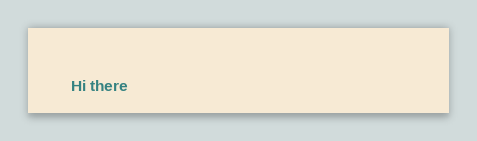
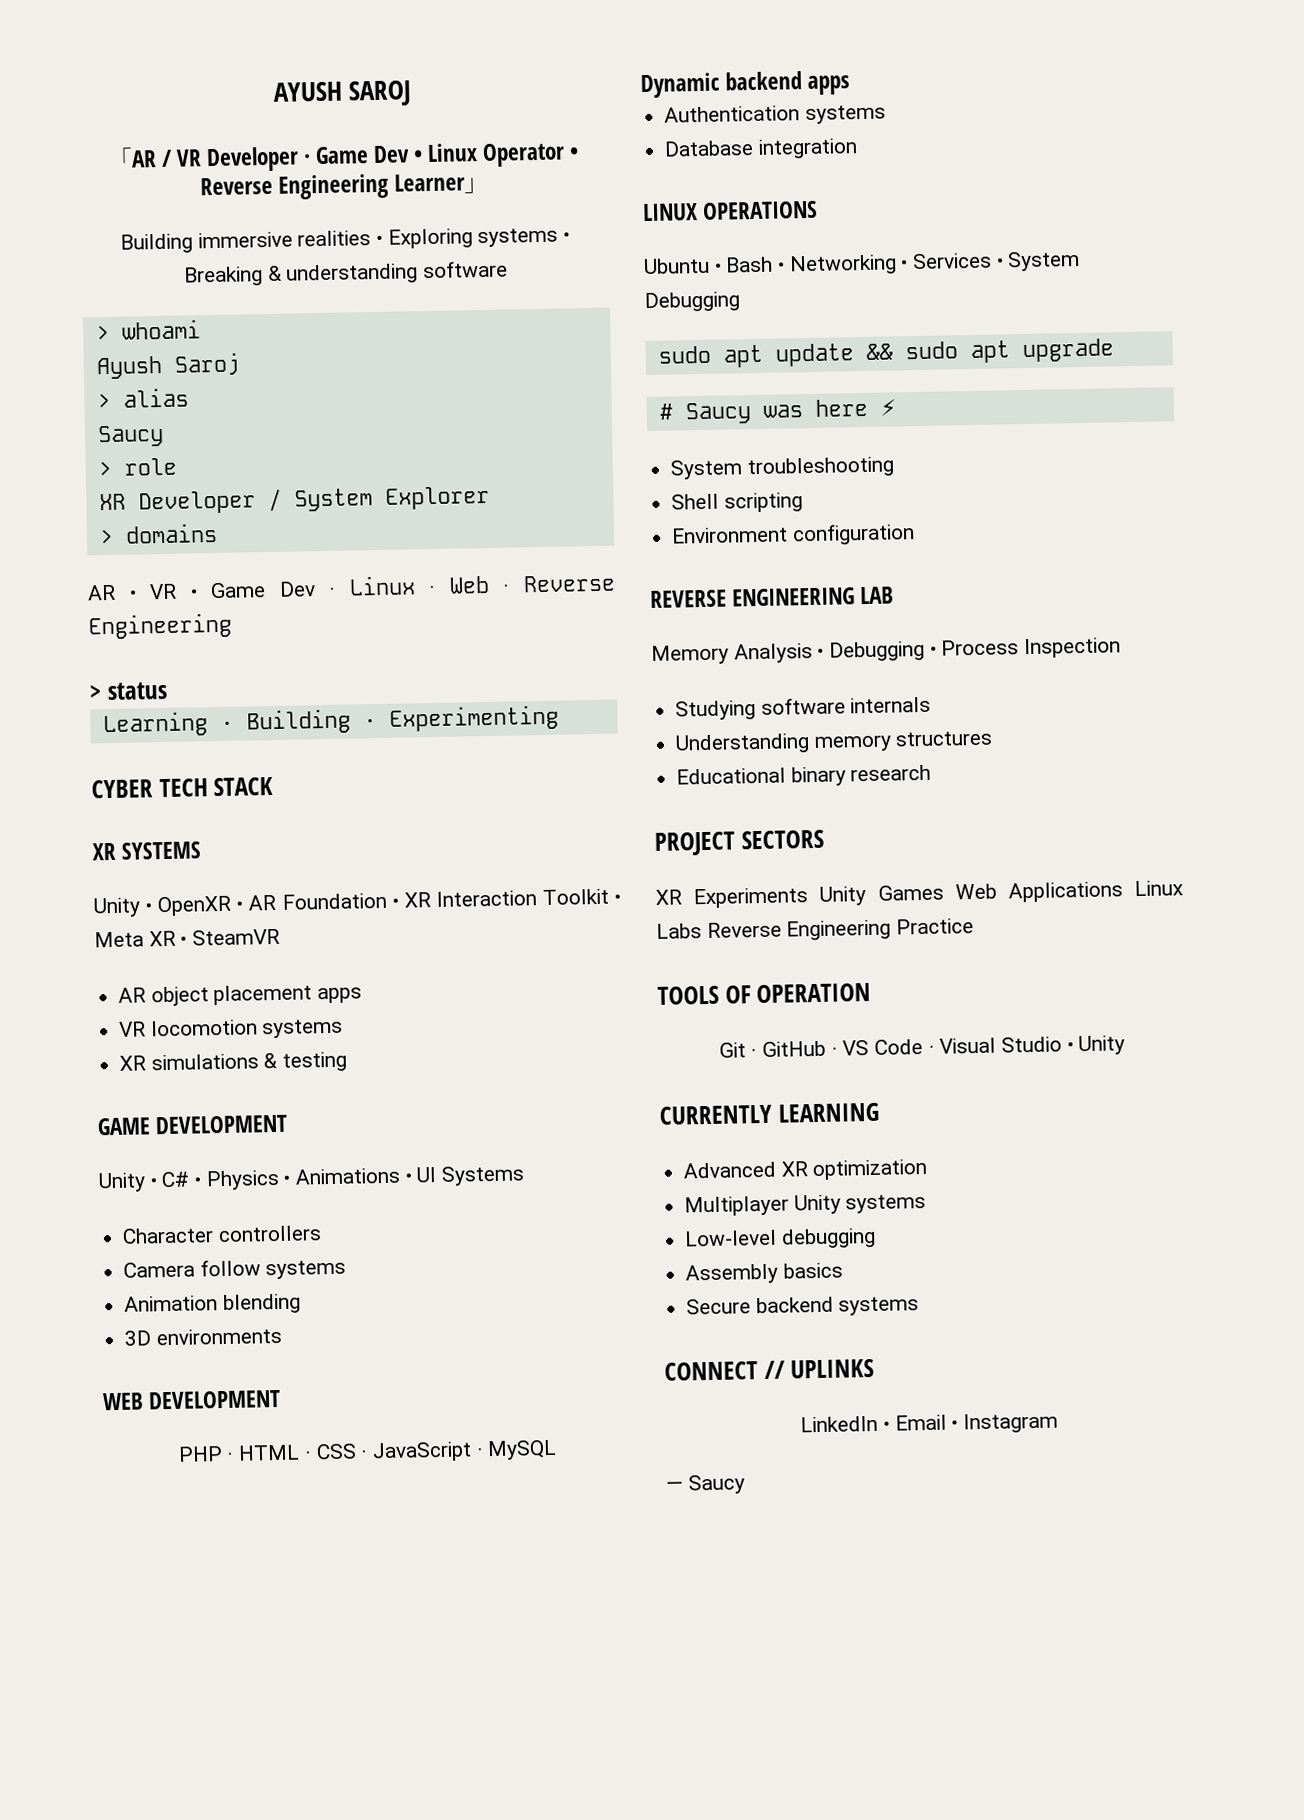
- Hi there
+ AYUSH SAROJ
+ 「AR / VR Developer · Game Dev • Linux Operator • Reverse Engineering Learner」
+ Building immersive realities • Exploring systems • Breaking & understanding software
+ > whoami
+ Ayush Saroj
+ > alias
+ Saucy
+ > role
+ XR Developer / System Explorer
+ > domains
+ AR • VR • Game Dev · Linux · Web · Reverse Engineering
+ > status
+ Learning • Building • Experimenting
+ CYBER TECH STACK
+ XR SYSTEMS
+ Unity • OpenXR • AR Foundation • XR Interaction Toolkit • Meta XR • SteamVR
+ AR object placement apps
+ VR locomotion systems
+ XR simulations & testing
+ GAME DEVELOPMENT
+ Unity • C# • Physics • Animations • UI Systems
+ Character controllers
+ Camera follow systems
+ Animation blending
+ 3D environments
+ WEB DEVELOPMENT
+ PHP · HTML · CSS · JavaScript · MySQL
+ Dynamic backend apps
+ Authentication systems
+ Database integration
+ LINUX OPERATIONS
+ Ubuntu • Bash • Networking • Services • System Debugging
+ sudo apt update && sudo apt upgrade
+ # Saucy was here ⚡
+ System troubleshooting
+ Shell scripting
+ Environment configuration
+ REVERSE ENGINEERING LAB
+ Memory Analysis • Debugging • Process Inspection
+ Studying software internals
+ Understanding memory structures
+ Educational binary research
+ PROJECT SECTORS
+ XR Experiments Unity Games Web Applications Linux Labs Reverse Engineering Practice
+ TOOLS OF OPERATION
+ Git · GitHub · VS Code · Visual Studio • Unity
+ CURRENTLY LEARNING
+ Advanced XR optimization
+ Multiplayer Unity systems
+ Low-level debugging
+ Assembly basics
+ Secure backend systems
+ CONNECT // UPLINKS
+ LinkedIn • Email • Instagram
+ — Saucy

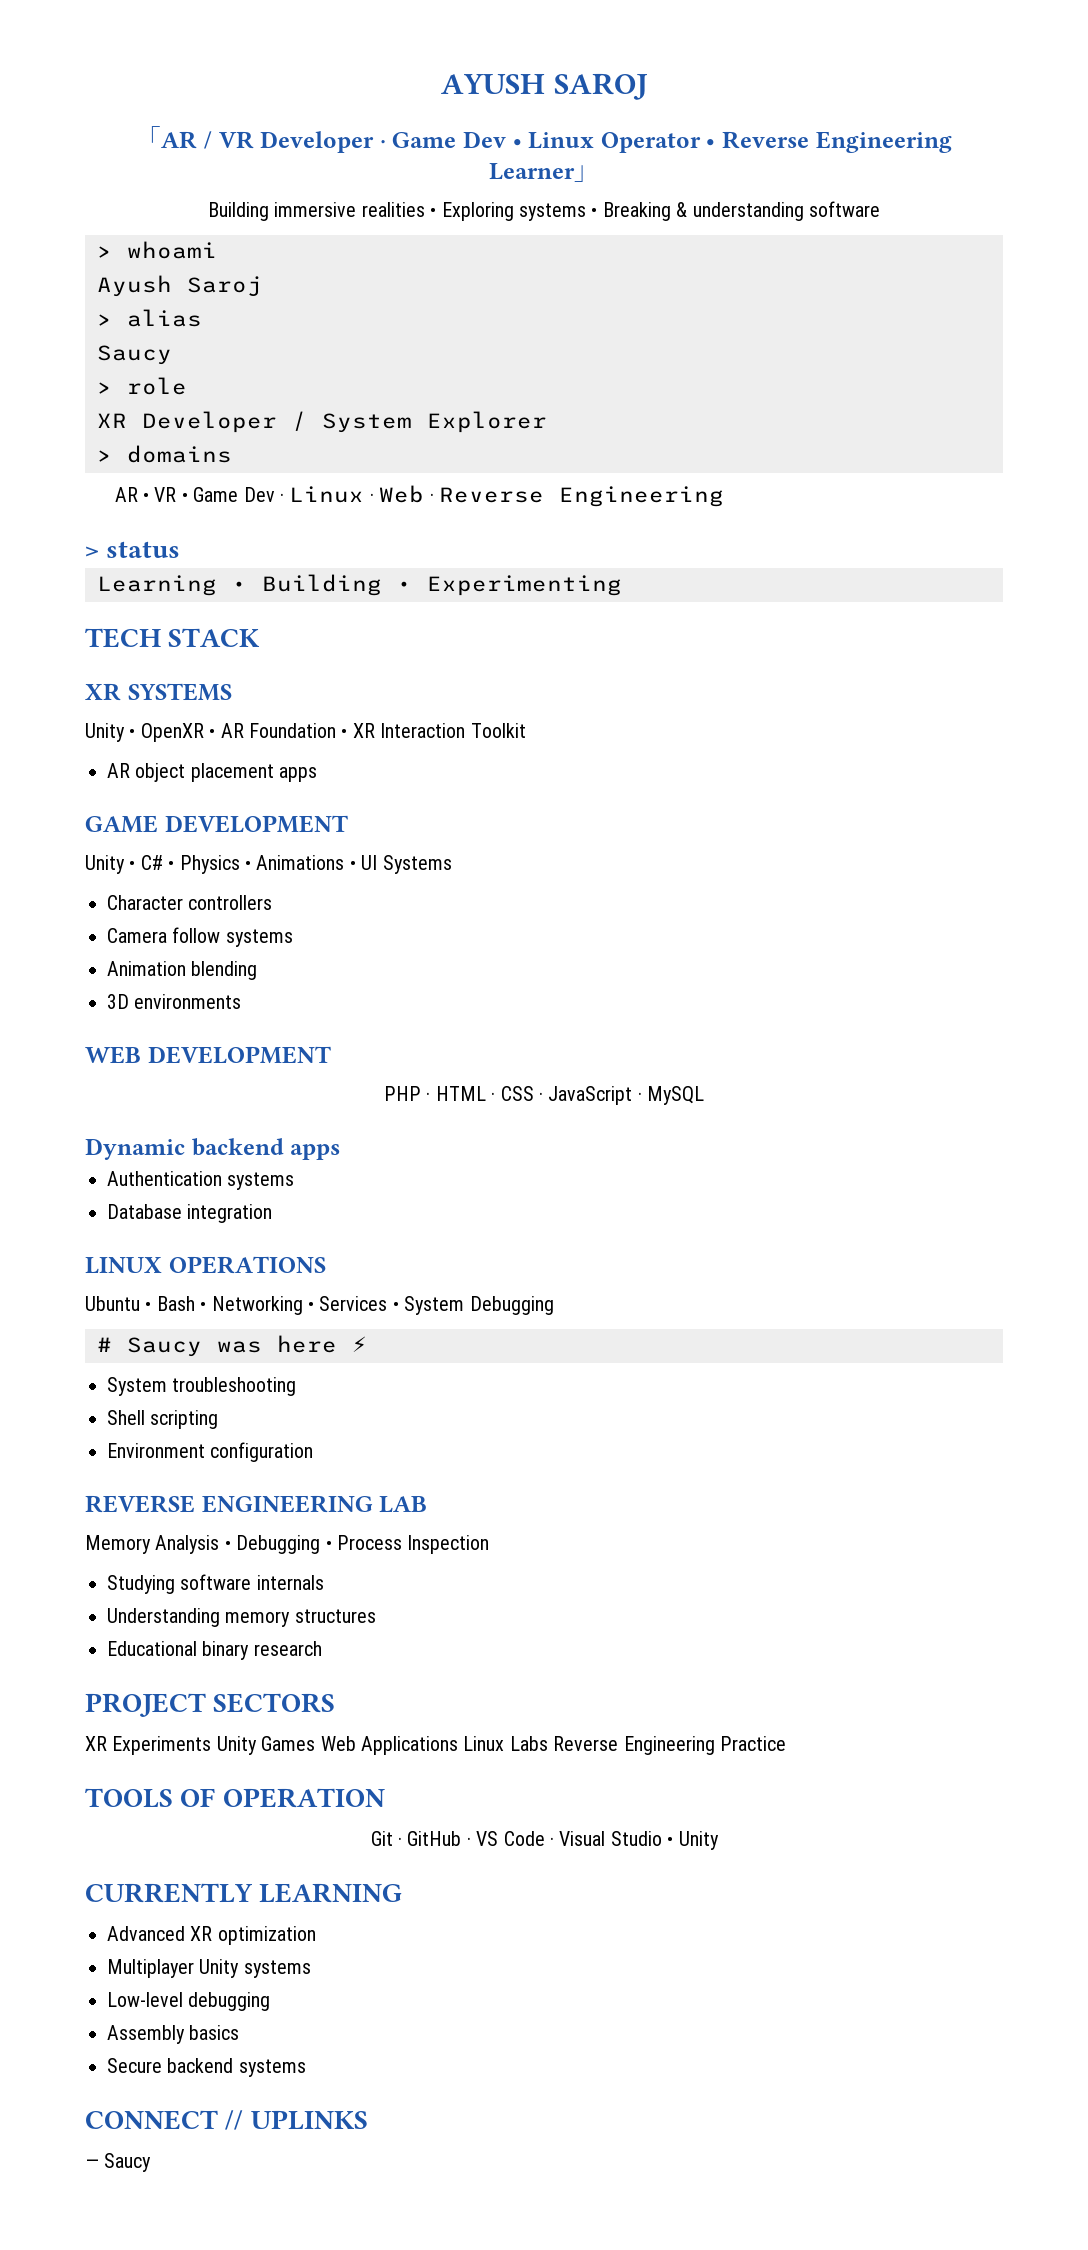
- CYBER TECH STACK
+ TECH STACK
- Unity • OpenXR • AR Foundation • XR Interaction Toolkit • Meta XR • SteamVR
+ Unity • OpenXR • AR Foundation • XR Interaction Toolkit
- VR locomotion systems
- XR simulations & testing
- sudo apt update && sudo apt upgrade
- LinkedIn • Email • Instagram

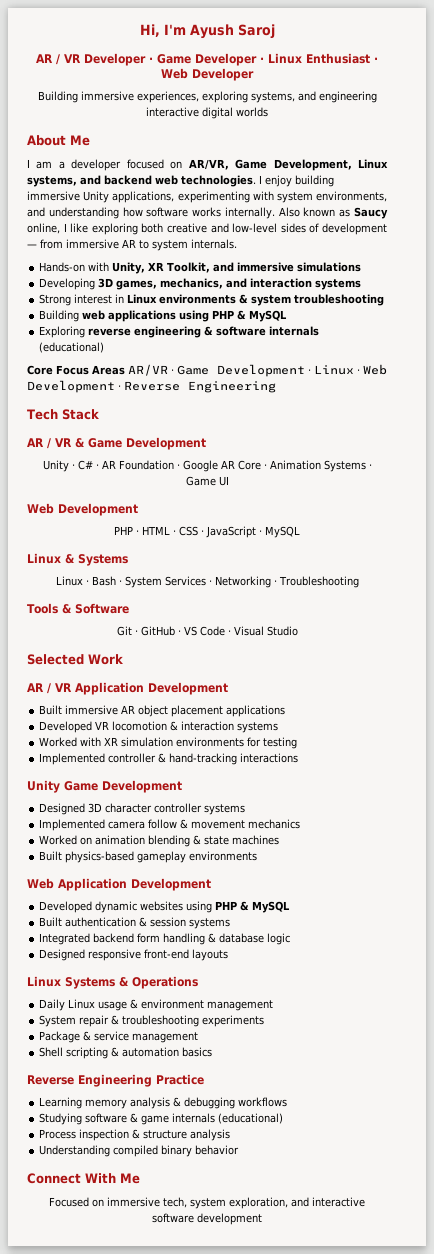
- AYUSH SAROJ
- 「AR / VR Developer · Game Dev • Linux Operator • Reverse Engineering Learner」
- Building immersive realities • Exploring systems • Breaking & understanding software
- > whoami
- Ayush Saroj
- > alias
- Saucy
- > role
- XR Developer / System Explorer
- > domains
- AR • VR • Game Dev · Linux · Web · Reverse Engineering
+ Hi, I'm Ayush Saroj
+ AR / VR Developer · Game Developer · Linux Enthusiast · Web Developer
+ Building immersive experiences, exploring systems, and engineering interactive digital worlds
+ About Me
+ I am a developer focused on AR/VR, Game Development, Linux systems, and backend web technologies. I enjoy building immersive Unity applications, experimenting with system environments, and understanding how software works internally. Also known as Saucy online, I like exploring both creative and low-level sides of development — from immersive AR to system internals.
+ Hands-on with Unity, XR Toolkit, and immersive simulations
+ Developing 3D games, mechanics, and interaction systems
+ Strong interest in Linux environments & system troubleshooting
+ Building web applications using PHP & MySQL
+ Exploring reverse engineering & software internals (educational)
+ Core Focus Areas AR/VR · Game Development · Linux · Web Development · Reverse Engineering
- > status
- Learning • Building • Experimenting
- TECH STACK
- XR SYSTEMS
- Unity • OpenXR • AR Foundation • XR Interaction Toolkit
- AR object placement apps
- GAME DEVELOPMENT
- Unity • C# • Physics • Animations • UI Systems
- Character controllers
- Camera follow systems
- Animation blending
- 3D environments
- WEB DEVELOPMENT
+ Tech Stack
+ AR / VR & Game Development
+ Unity · C# · AR Foundation · Google AR Core · Animation Systems · Game UI
+ Web Development
- Dynamic backend apps
- Authentication systems
- Database integration
- LINUX OPERATIONS
- Ubuntu • Bash • Networking • Services • System Debugging
- # Saucy was here ⚡
- System troubleshooting
- Shell scripting
- Environment configuration
- REVERSE ENGINEERING LAB
- Memory Analysis • Debugging • Process Inspection
- Studying software internals
- Understanding memory structures
- Educational binary research
- PROJECT SECTORS
- XR Experiments Unity Games Web Applications Linux Labs Reverse Engineering Practice
- TOOLS OF OPERATION
+ Linux & Systems
+ Linux · Bash · System Services · Networking · Troubleshooting
+ Tools & Software
- Git · GitHub · VS Code · Visual Studio • Unity
- CURRENTLY LEARNING
- Advanced XR optimization
- Multiplayer Unity systems
- Low-level debugging
- Assembly basics
- Secure backend systems
- CONNECT // UPLINKS
- — Saucy
+ Git · GitHub · VS Code · Visual Studio
+ Selected Work
+ AR / VR Application Development
+ Built immersive AR object placement applications
+ Developed VR locomotion & interaction systems
+ Worked with XR simulation environments for testing
+ Implemented controller & hand-tracking interactions
+ Unity Game Development
+ Designed 3D character controller systems
+ Implemented camera follow & movement mechanics
+ Worked on animation blending & state machines
+ Built physics-based gameplay environments
+ Web Application Development
+ Developed dynamic websites using PHP & MySQL
+ Built authentication & session systems
+ Integrated backend form handling & database logic
+ Designed responsive front-end layouts
+ Linux Systems & Operations
+ Daily Linux usage & environment management
+ System repair & troubleshooting experiments
+ Package & service management
+ Shell scripting & automation basics
+ Reverse Engineering Practice
+ Learning memory analysis & debugging workflows
+ Studying software & game internals (educational)
+ Process inspection & structure analysis
+ Understanding compiled binary behavior
+ Connect With Me
+ Focused on immersive tech, system exploration, and interactive software development

